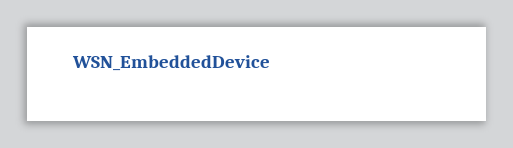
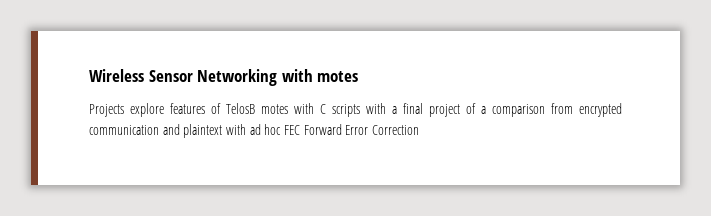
- WSN_EmbeddedDevice
+ Wireless Sensor Networking with motes
+ Projects explore features of TelosB motes with C scripts with a final project of a comparison from encrypted communication and plaintext with ad hoc FEC Forward Error Correction

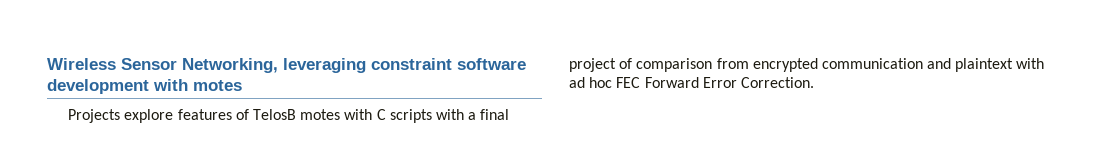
- Wireless Sensor Networking with motes
+ Wireless Sensor Networking, leveraging constraint software development with motes
- Projects explore features of TelosB motes with C scripts with a final project of a comparison from encrypted communication and plaintext with ad hoc FEC Forward Error Correction
+ Projects explore features of TelosB motes with C scripts with a final project of comparison from encrypted communication and plaintext with ad hoc FEC Forward Error Correction.

